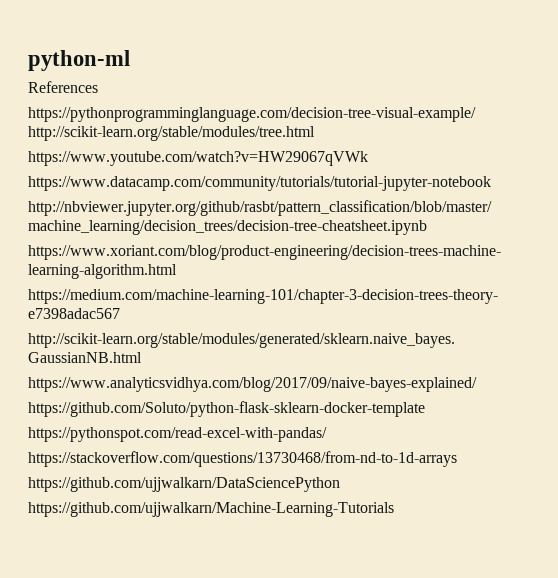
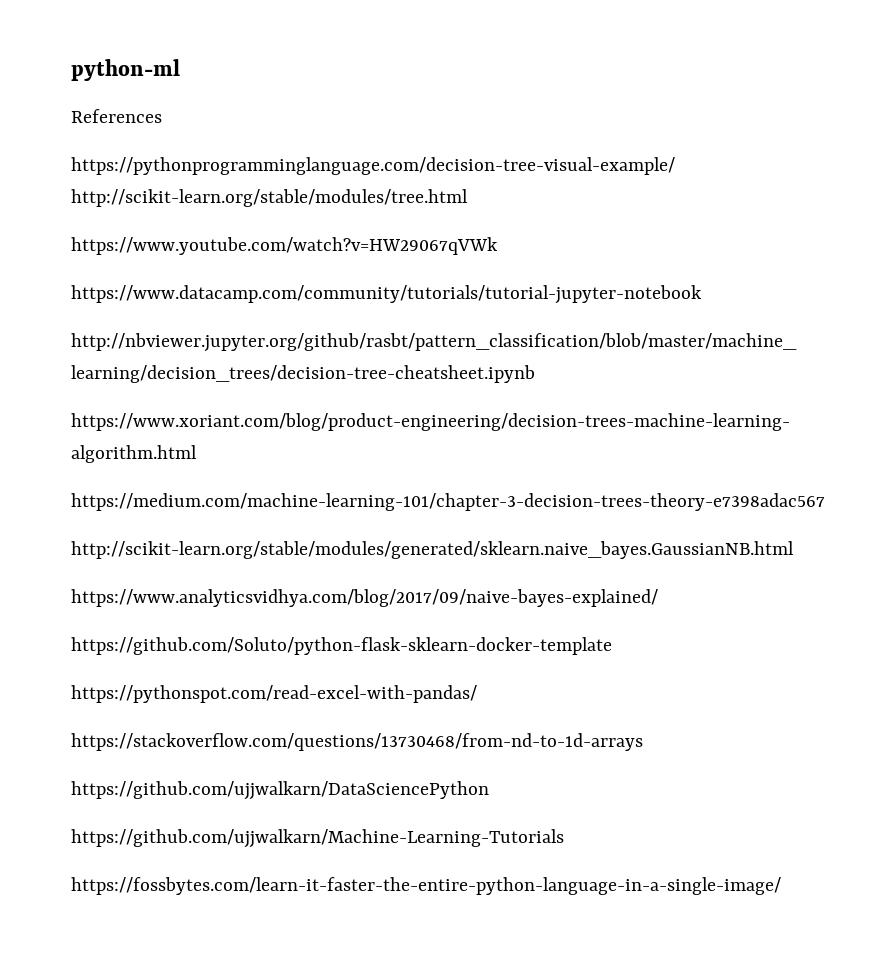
+ https://fossbytes.com/learn-it-faster-the-entire-python-language-in-a-single-image/

